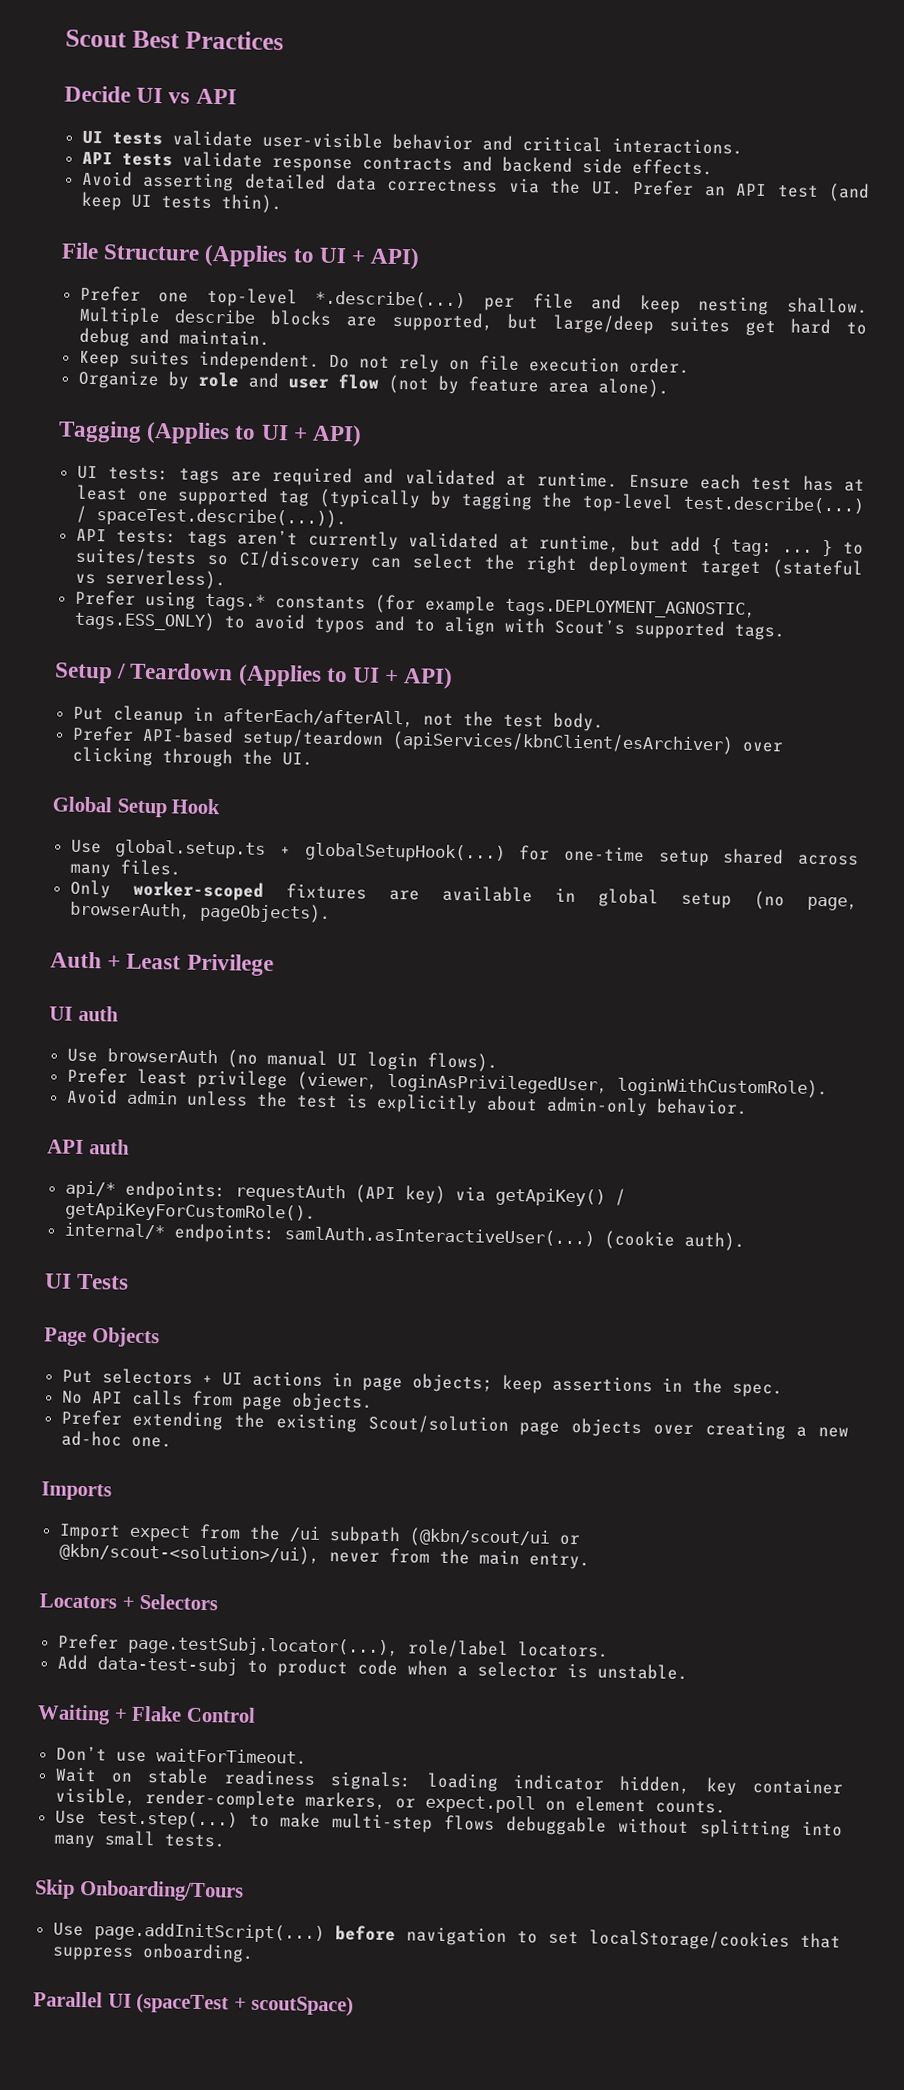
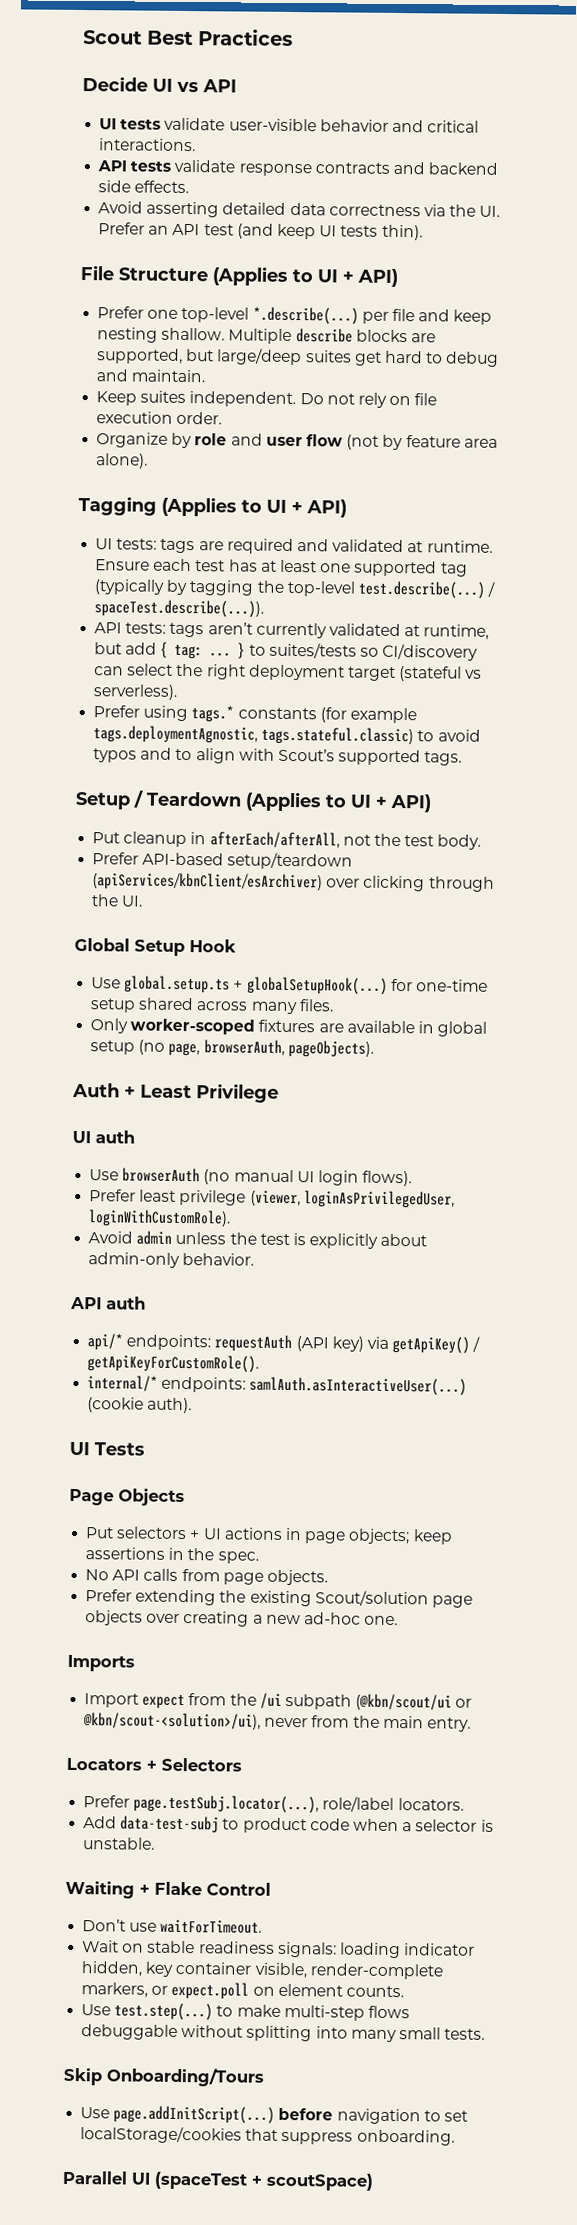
- Prefer using tags.* constants (for example tags.DEPLOYMENT_AGNOSTIC, tags.ESS_ONLY) to avoid typos and to align with Scout’s supported tags.
+ Prefer using tags.* constants (for example tags.deploymentAgnostic, tags.stateful.classic) to avoid typos and to align with Scout’s supported tags.

